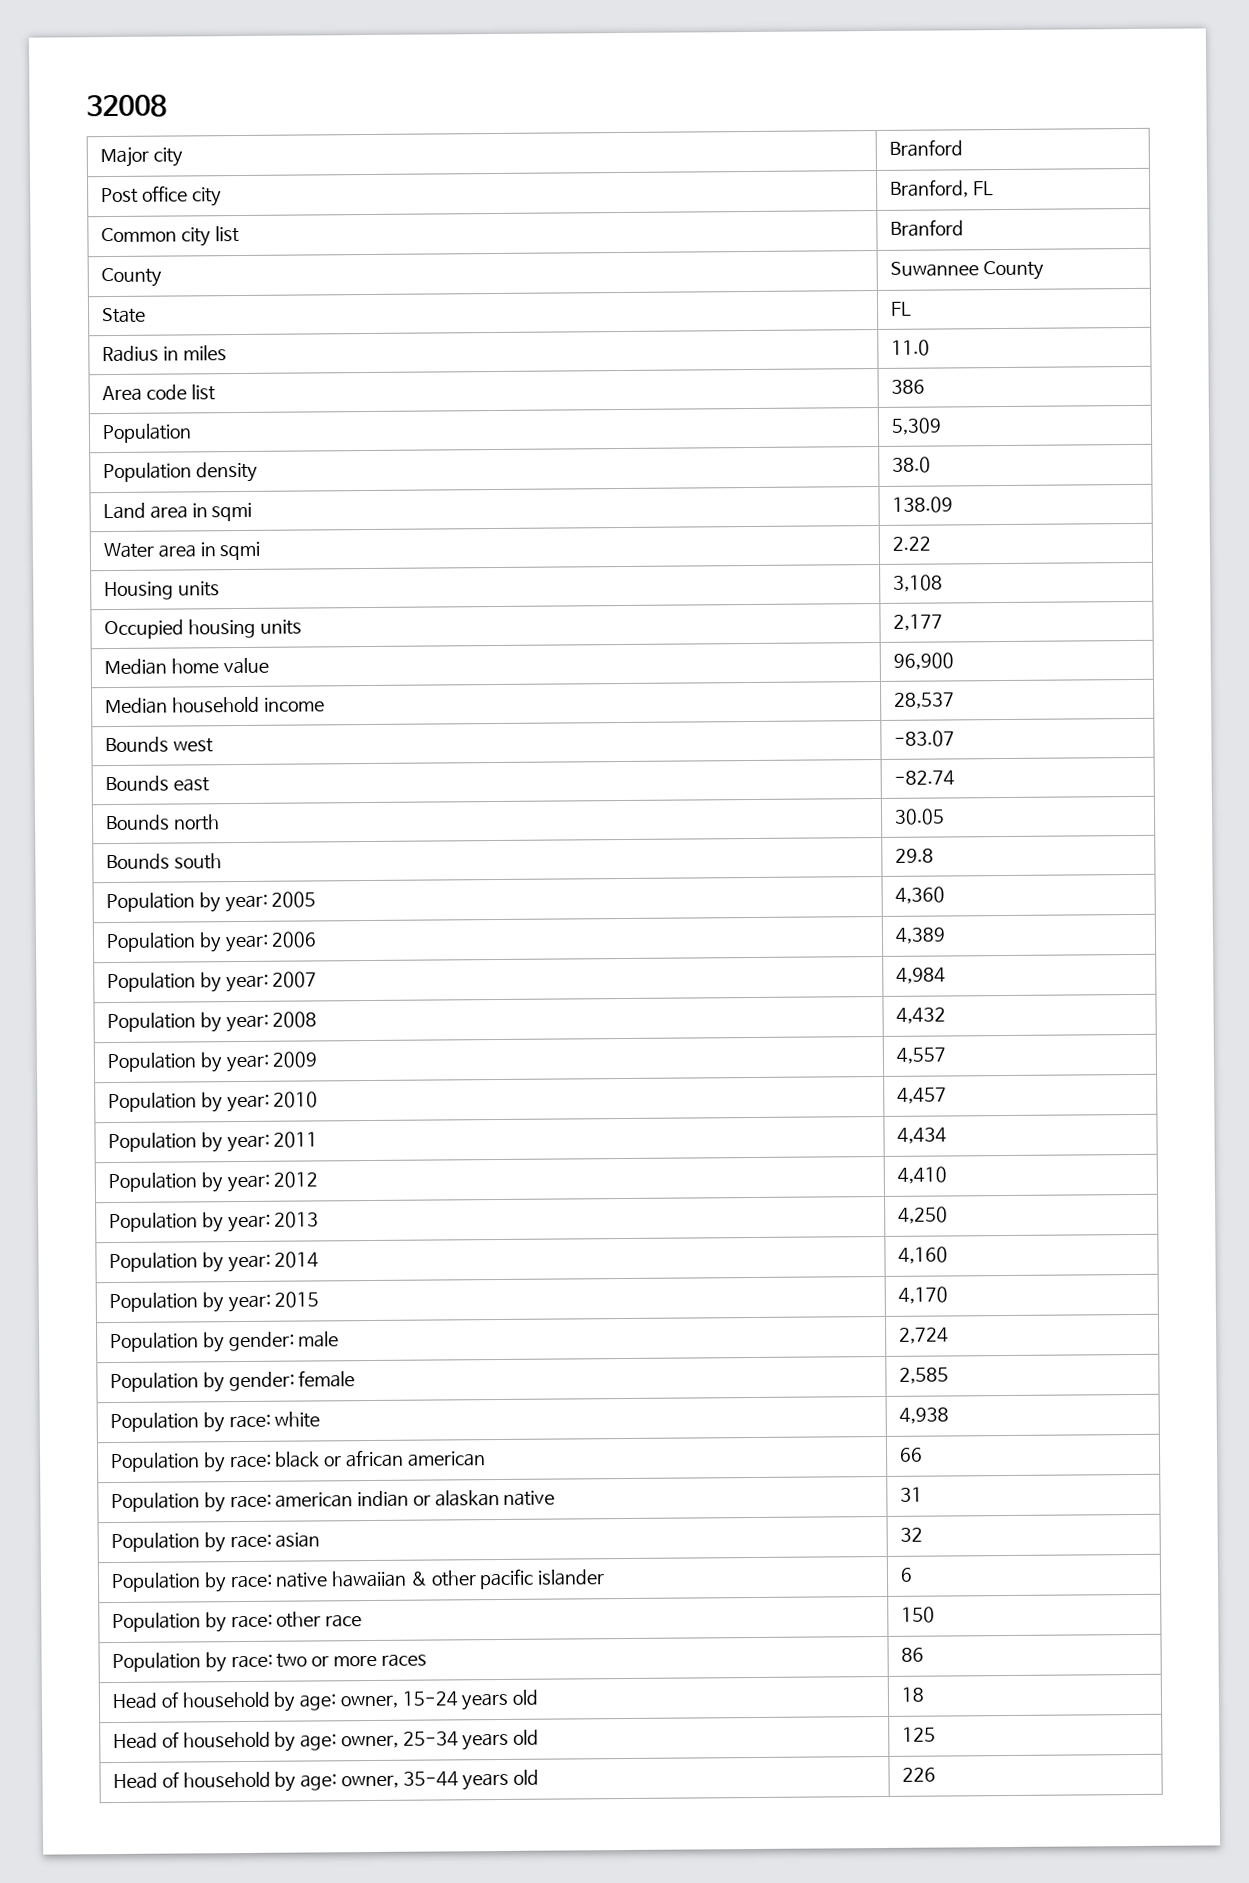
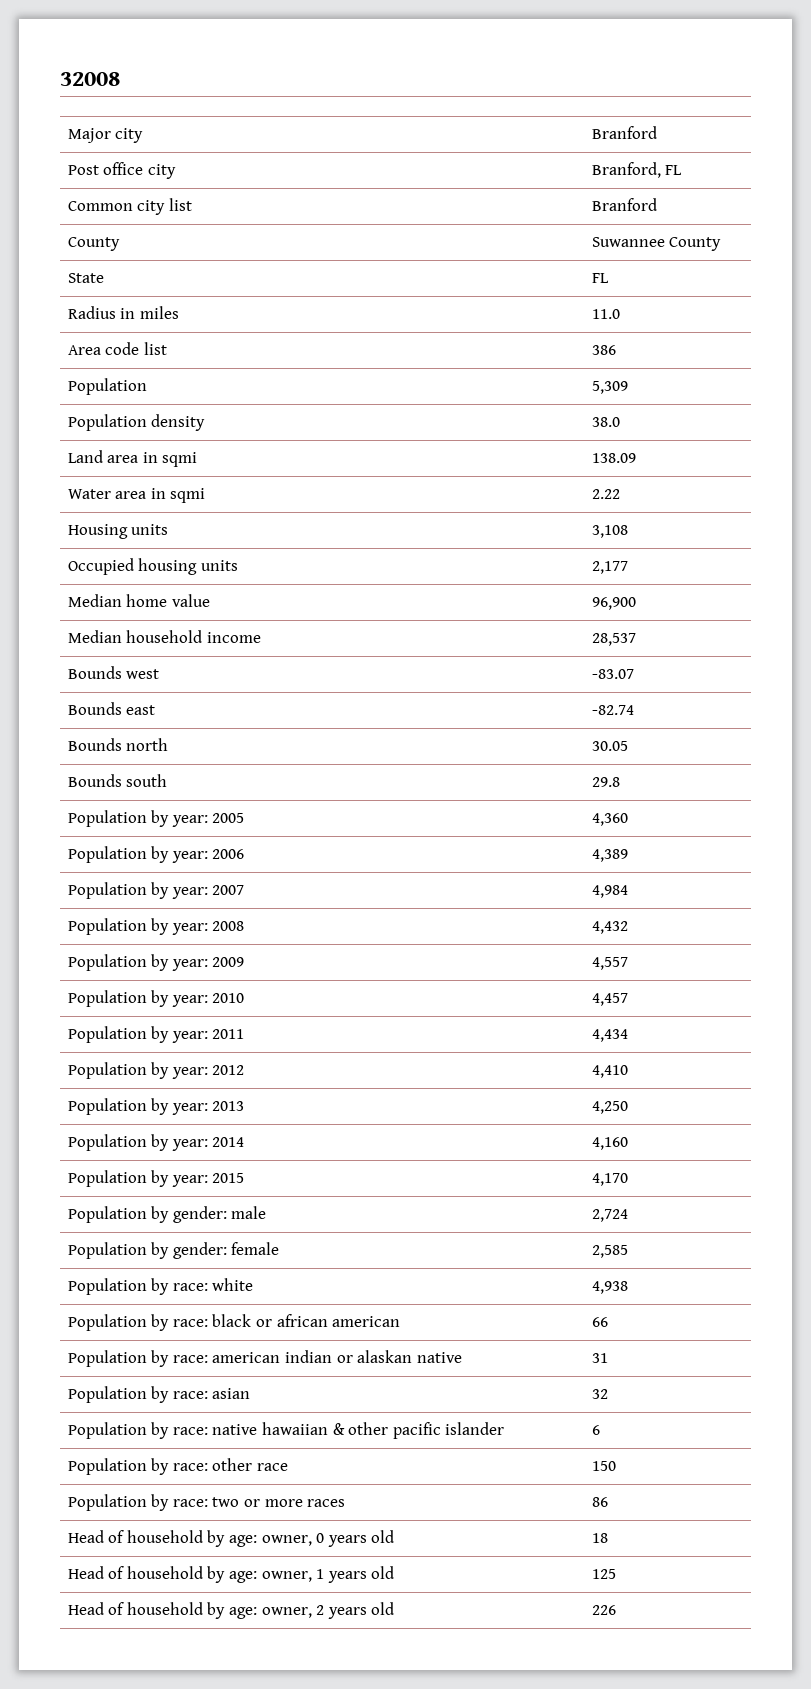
- Head of household by age: owner, 15-24 years old | 18
+ Head of household by age: owner, 0 years old | 18
- Head of household by age: owner, 25-34 years old | 125
+ Head of household by age: owner, 1 years old | 125
- Head of household by age: owner, 35-44 years old | 226
+ Head of household by age: owner, 2 years old | 226

